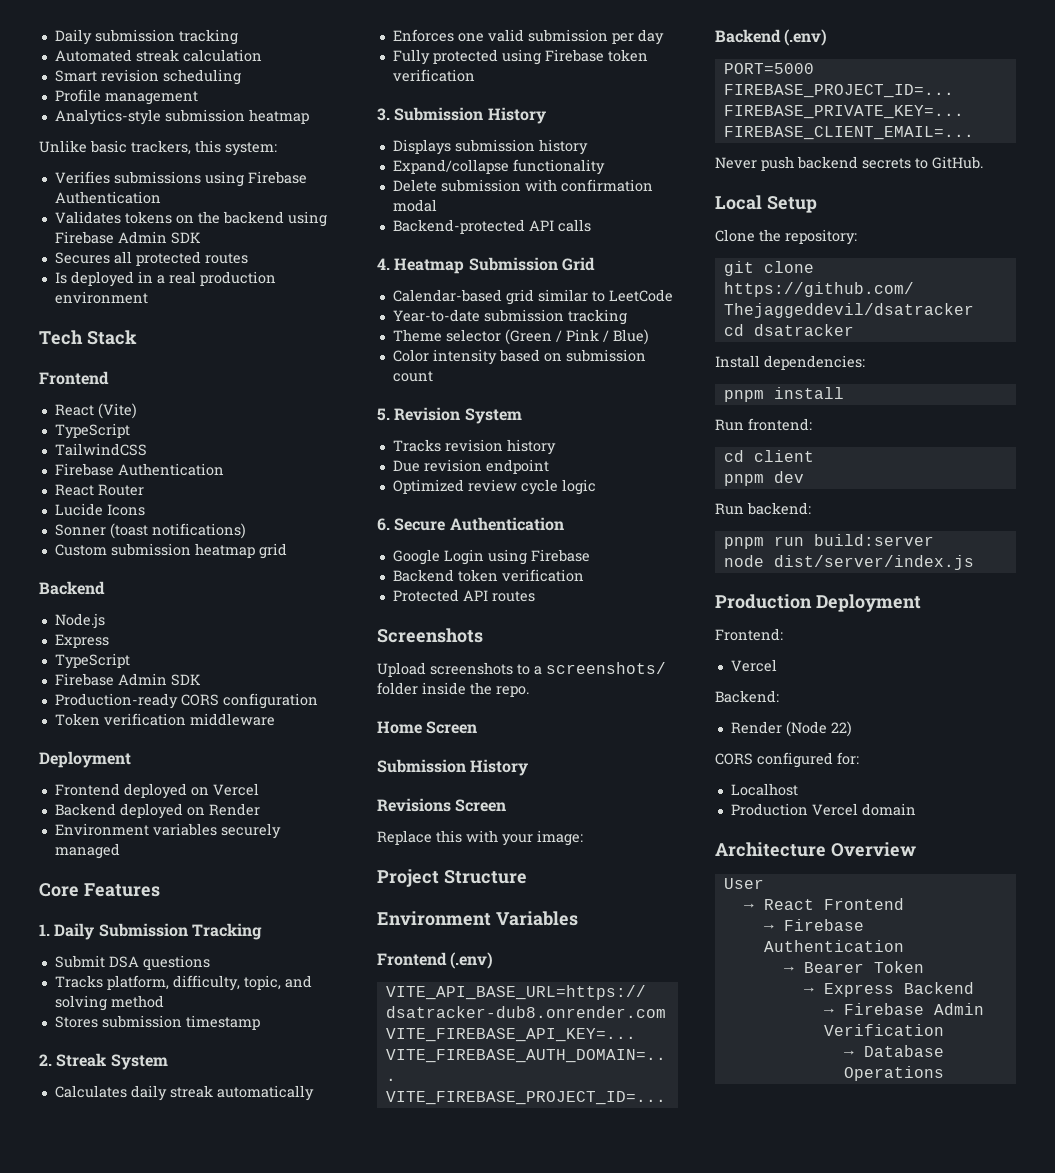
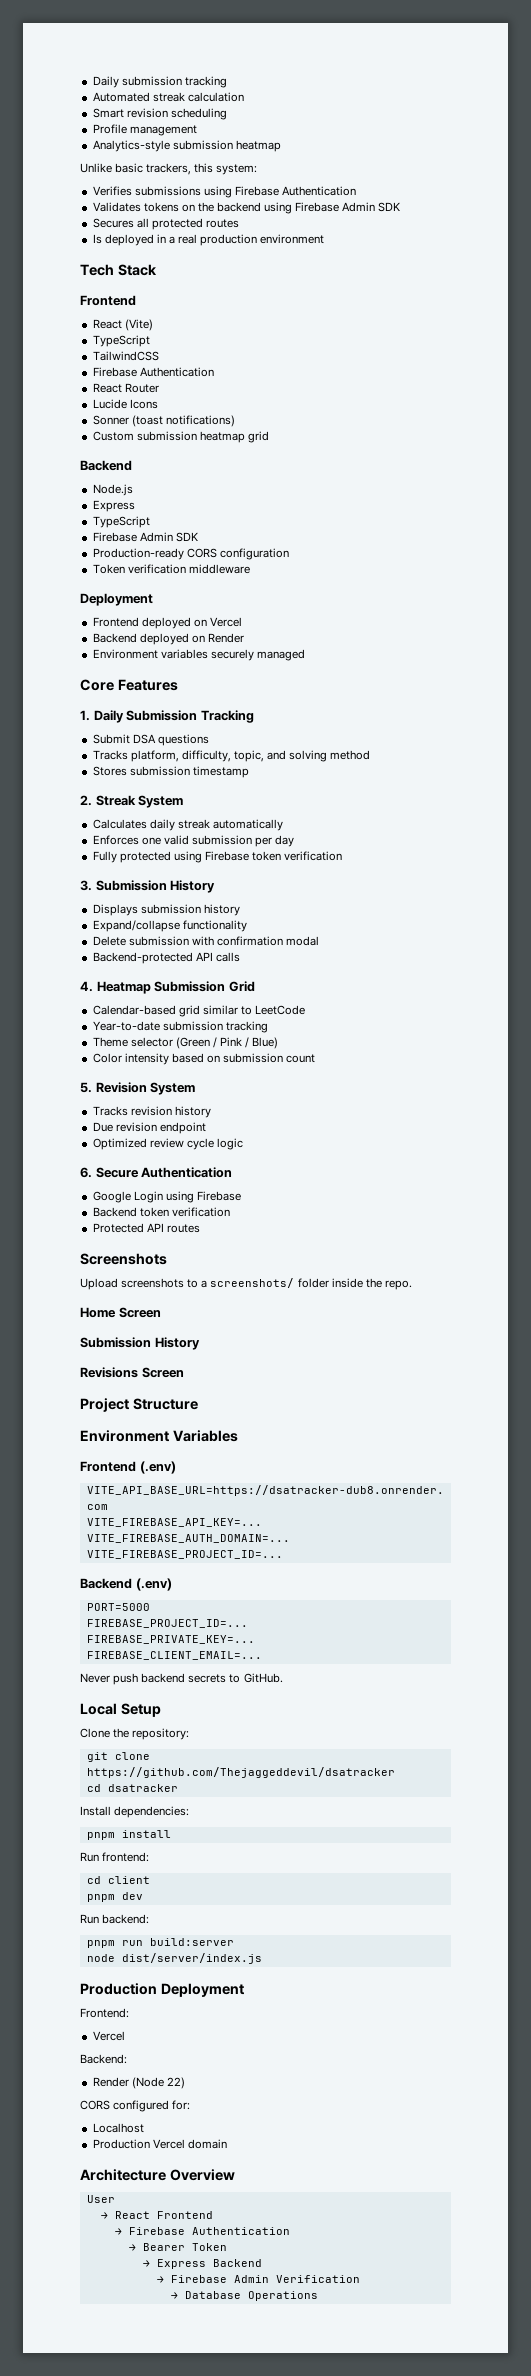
- Replace this with your image:

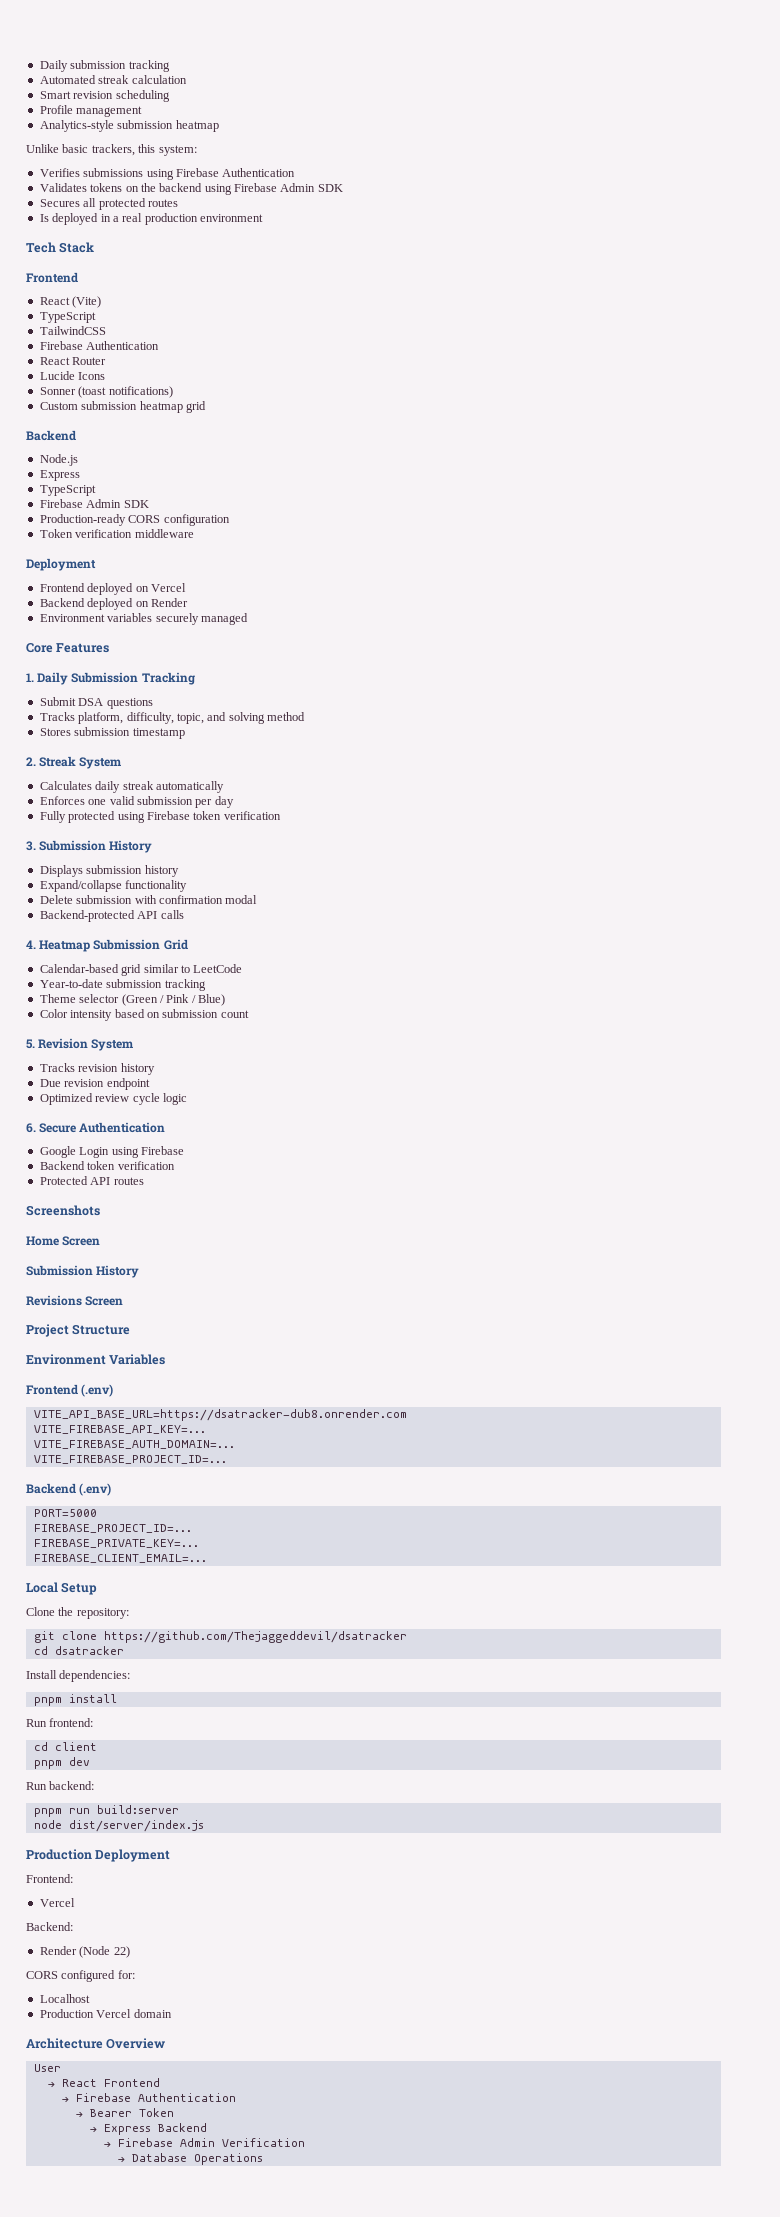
- Upload screenshots to a screenshots/ folder inside the repo.
- Never push backend secrets to GitHub.

